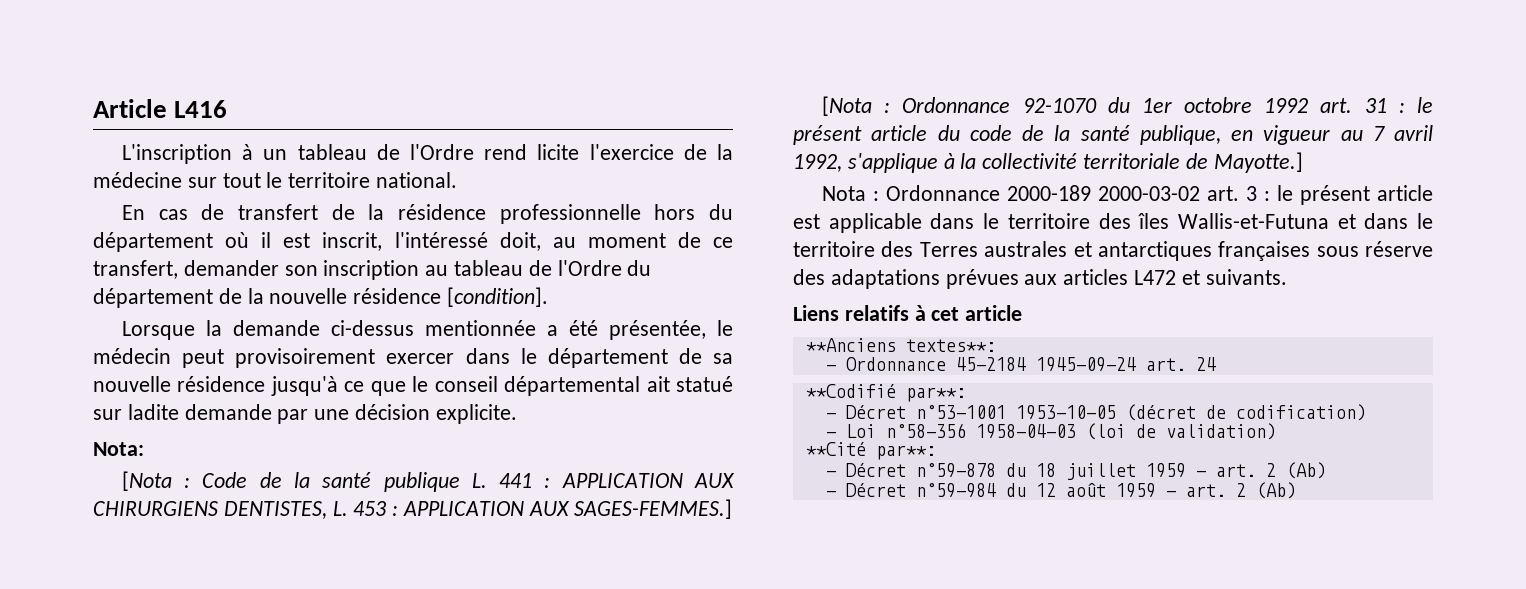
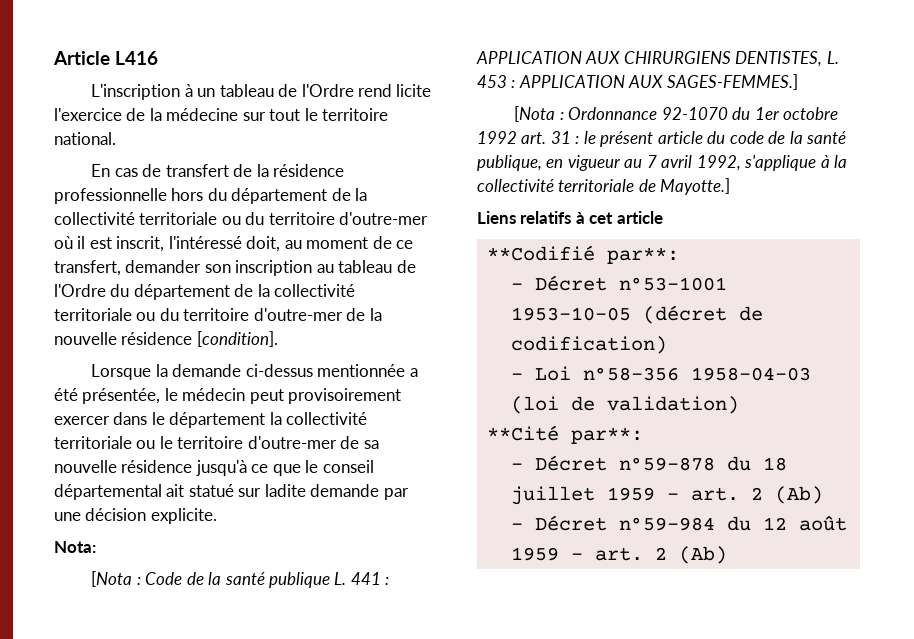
- En cas de transfert de la résidence professionnelle hors du département où il est inscrit, l'intéressé doit, au moment de ce transfert, demander son inscription au tableau de l'Ordre du département de la nouvelle résidence [condition].
+ En cas de transfert de la résidence professionnelle hors du département de la collectivité territoriale ou du territoire d'outre-mer où il est inscrit, l'intéressé doit, au moment de ce transfert, demander son inscription au tableau de l'Ordre du département de la collectivité territoriale ou du territoire d'outre-mer de la nouvelle résidence [condition].
- Lorsque la demande ci-dessus mentionnée a été présentée, le médecin peut provisoirement exercer dans le département de sa nouvelle résidence jusqu'à ce que le conseil départemental ait statué sur ladite demande par une décision explicite.
+ Lorsque la demande ci-dessus mentionnée a été présentée, le médecin peut provisoirement exercer dans le département la collectivité territoriale ou le territoire d'outre-mer de sa nouvelle résidence jusqu'à ce que le conseil départemental ait statué sur ladite demande par une décision explicite.
- Nota : Ordonnance 2000-189 2000-03-02 art. 3 : le présent article est applicable dans le territoire des îles Wallis-et-Futuna et dans le territoire des Terres australes et antarctiques françaises sous réserve des adaptations prévues aux articles L472 et suivants.
- **Anciens textes**:
- - Ordonnance 45-2184 1945-09-24 art. 24

